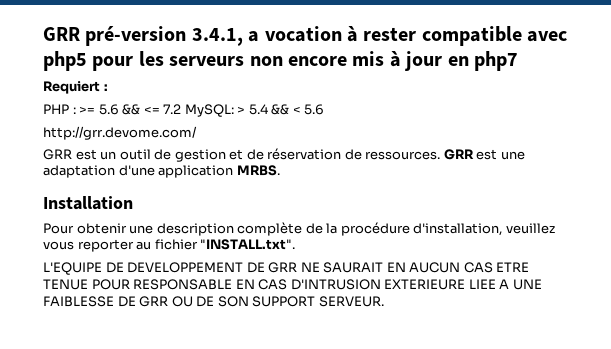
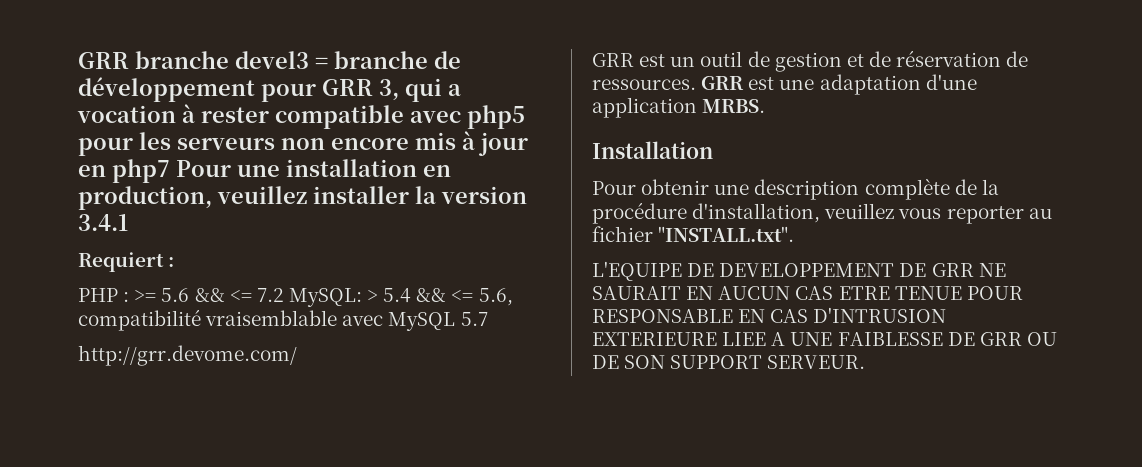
- GRR pré-version 3.4.1, a vocation à rester compatible avec php5 pour les serveurs non encore mis à jour en php7
+ GRR branche devel3 = branche de développement pour GRR 3, qui a vocation à rester compatible avec php5 pour les serveurs non encore mis à jour en php7 Pour une installation en production, veuillez installer la version 3.4.1
- PHP : >= 5.6 && <= 7.2 MySQL: > 5.4 && < 5.6
+ PHP : >= 5.6 && <= 7.2 MySQL: > 5.4 && <= 5.6, compatibilité vraisemblable avec MySQL 5.7

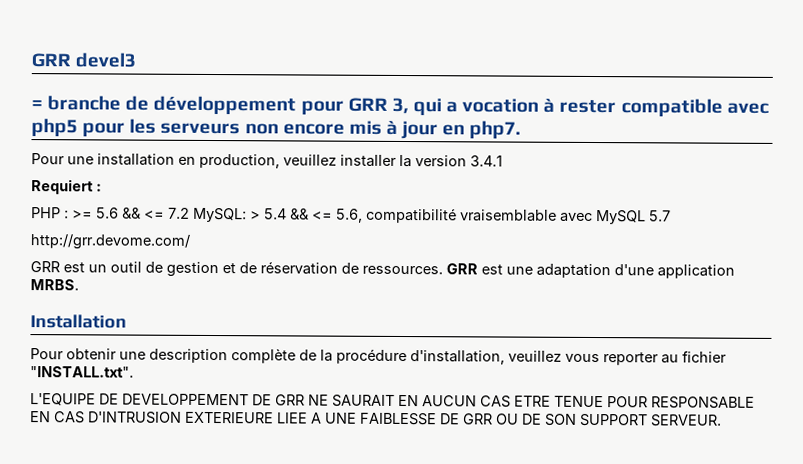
- GRR branche devel3 = branche de développement pour GRR 3, qui a vocation à rester compatible avec php5 pour les serveurs non encore mis à jour en php7 Pour une installation en production, veuillez installer la version 3.4.1
+ GRR devel3
+ = branche de développement pour GRR 3, qui a vocation à rester compatible avec php5 pour les serveurs non encore mis à jour en php7.
+ Pour une installation en production, veuillez installer la version 3.4.1

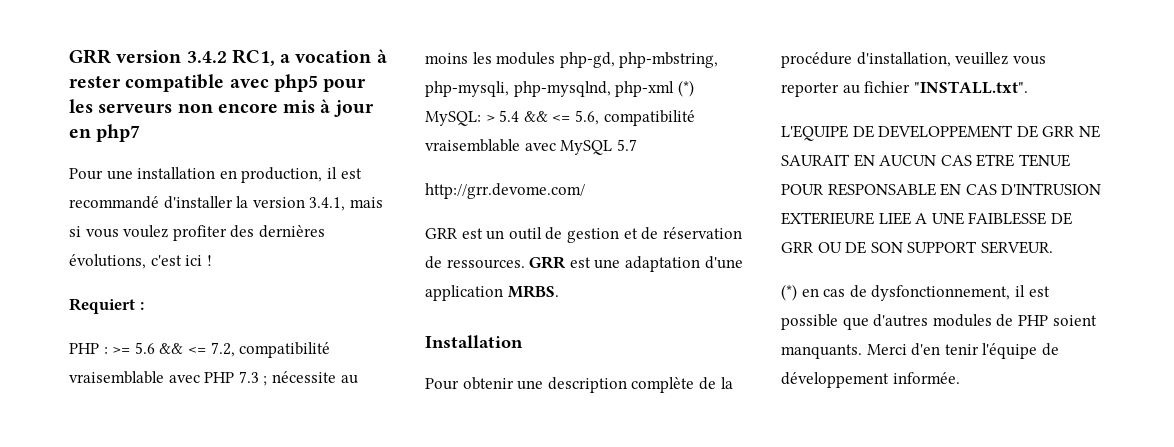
- GRR devel3
- = branche de développement pour GRR 3, qui a vocation à rester compatible avec php5 pour les serveurs non encore mis à jour en php7.
+ GRR version 3.4.2 RC1, a vocation à rester compatible avec php5 pour les serveurs non encore mis à jour en php7
- Pour une installation en production, veuillez installer la version 3.4.1
+ Pour une installation en production, il est recommandé d'installer la version 3.4.1, mais si vous voulez profiter des dernières évolutions, c'est ici !
- PHP : >= 5.6 && <= 7.2 MySQL: > 5.4 && <= 5.6, compatibilité vraisemblable avec MySQL 5.7
+ PHP : >= 5.6 && <= 7.2, compatibilité vraisemblable avec PHP 7.3 ; nécessite au moins les modules php-gd, php-mbstring, php-mysqli, php-mysqlnd, php-xml (*) MySQL: > 5.4 && <= 5.6, compatibilité vraisemblable avec MySQL 5.7
+ (*) en cas de dysfonctionnement, il est possible que d'autres modules de PHP soient manquants. Merci d'en tenir l'équipe de développement informée.

